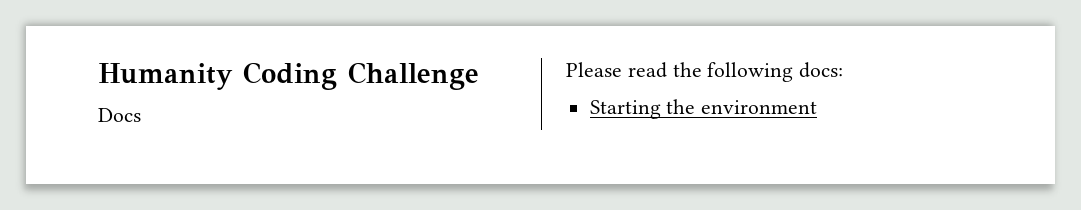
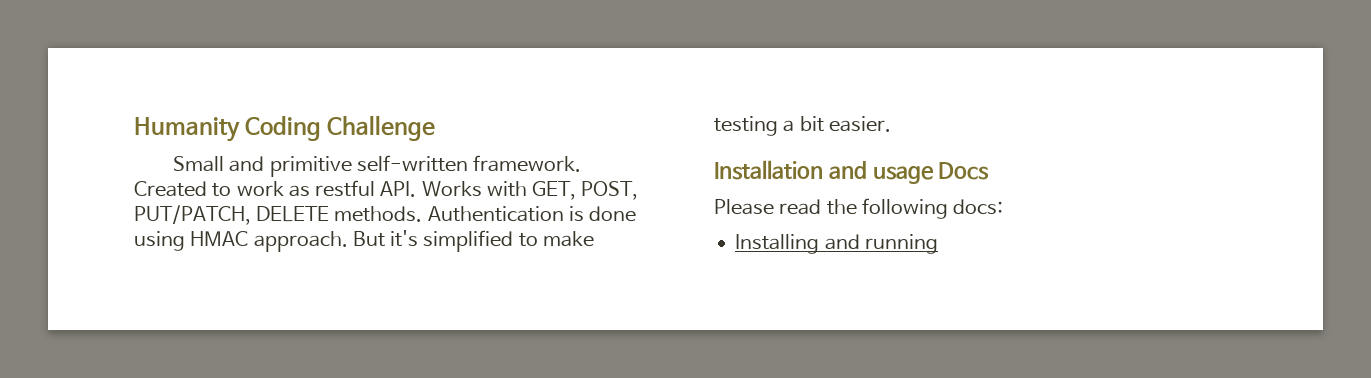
- Docs
+ Small and primitive self-written framework. Created to work as restful API. Works with GET, POST, PUT/PATCH, DELETE methods. Authentication is done using HMAC approach. But it's simplified to make testing a bit easier.
+ Installation and usage Docs
- Starting the environment
+ Installing and running

